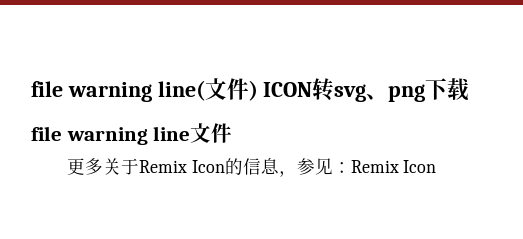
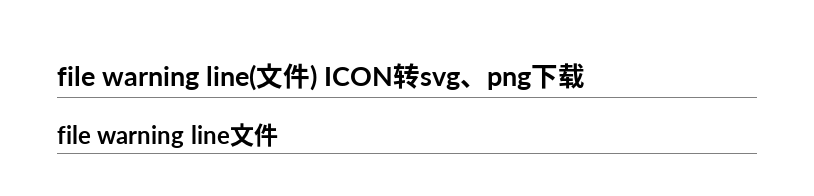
- 更多关于Remix Icon的信息，参见：Remix Icon

